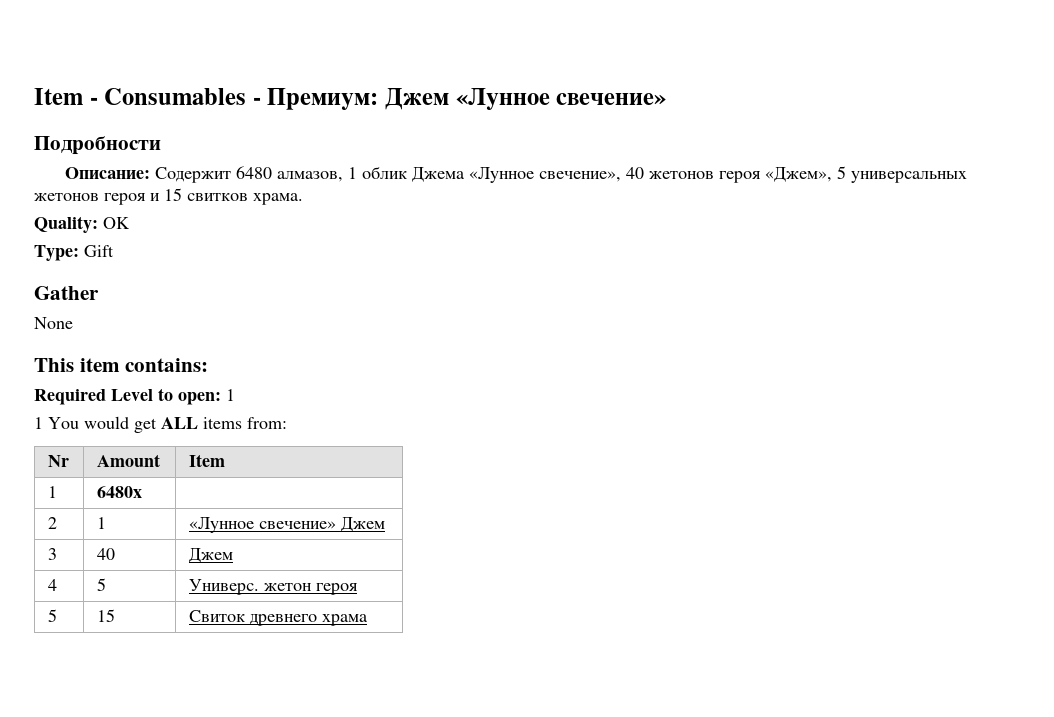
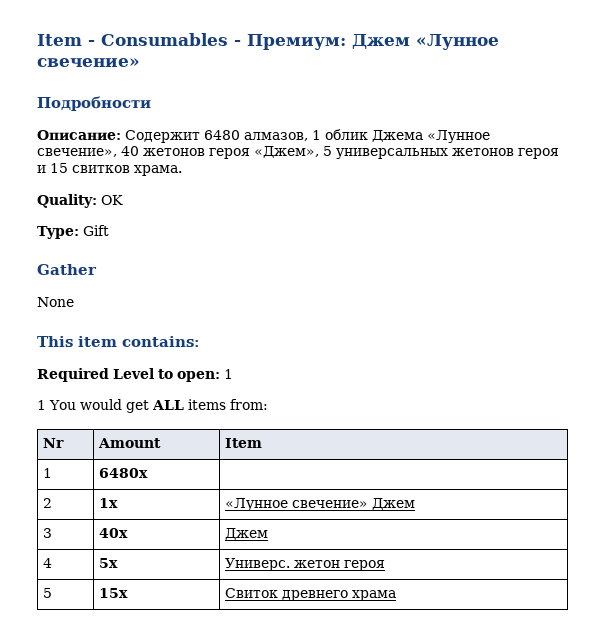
- 2 | 1 | «Лунное свечение» Джем
+ 2 | 1x | «Лунное свечение» Джем
- 3 | 40 | Джем
+ 3 | 40x | Джем
- 4 | 5 | Универс. жетон героя
+ 4 | 5x | Универс. жетон героя
- 5 | 15 | Свиток древнего храма
+ 5 | 15x | Свиток древнего храма

